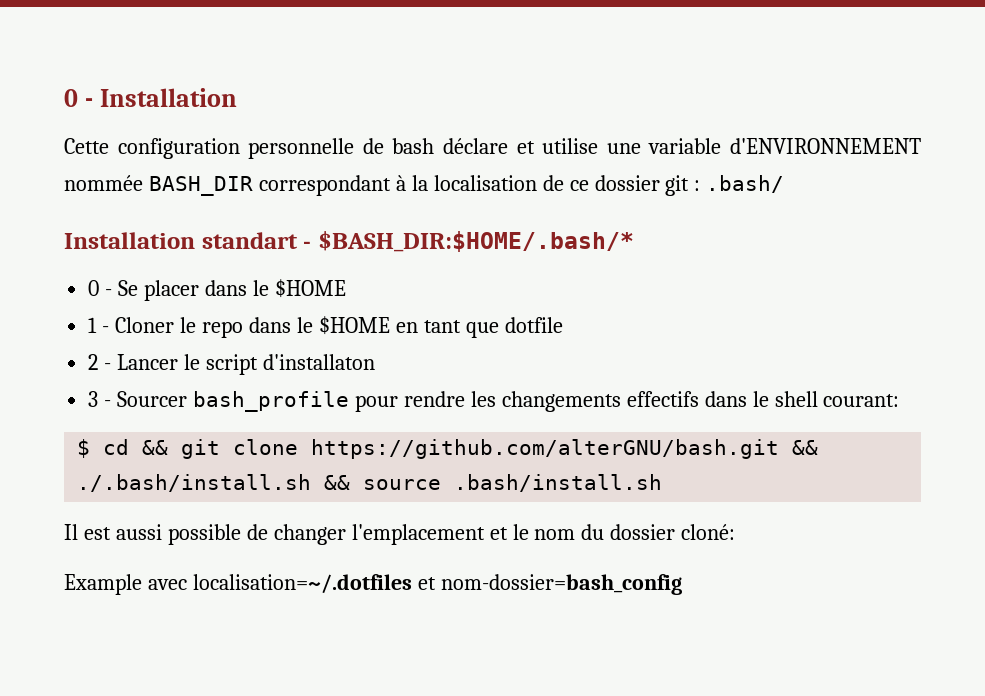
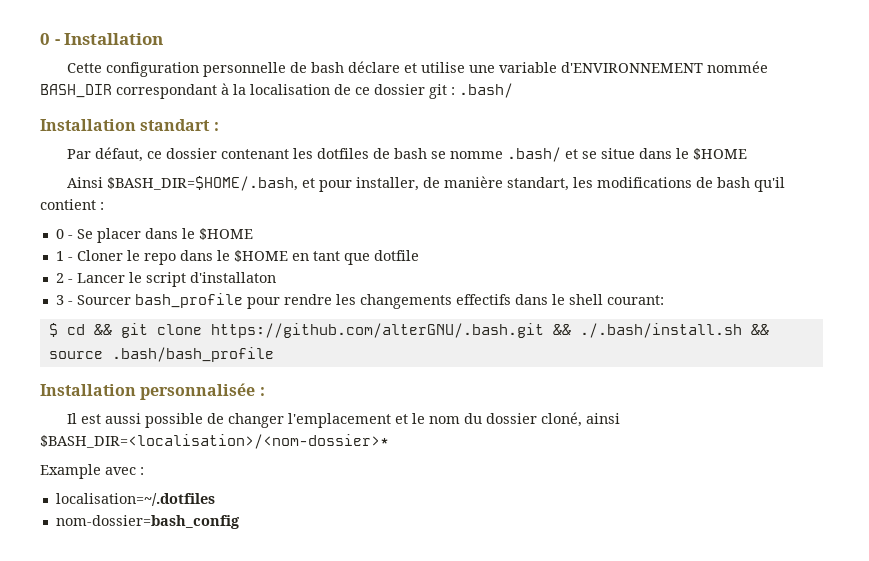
- Installation standart - $BASH_DIR:$HOME/.bash/*
+ Installation standart :
+ Par défaut, ce dossier contenant les dotfiles de bash se nomme .bash/ et se situe dans le $HOME
+ Ainsi $BASH_DIR=$HOME/.bash, et pour installer, de manière standart, les modifications de bash qu'il contient :
- $ cd && git clone https://github.com/alterGNU/bash.git && ./.bash/install.sh && source .bash/install.sh
+ $ cd && git clone https://github.com/alterGNU/.bash.git && ./.bash/install.sh && source .bash/bash_profile
+ Installation personnalisée :
- Il est aussi possible de changer l'emplacement et le nom du dossier cloné:
+ Il est aussi possible de changer l'emplacement et le nom du dossier cloné, ainsi $BASH_DIR=<localisation>/<nom-dossier>*
- Example avec localisation=~/.dotfiles et nom-dossier=bash_config
+ Example avec :
+ localisation=~/.dotfiles
+ nom-dossier=bash_config

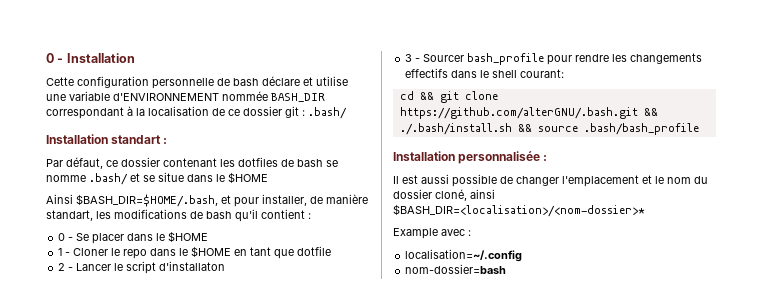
- $ cd && git clone https://github.com/alterGNU/.bash.git && ./.bash/install.sh && source .bash/bash_profile
+ cd && git clone https://github.com/alterGNU/.bash.git && ./.bash/install.sh && source .bash/bash_profile
- localisation=~/.dotfiles
- nom-dossier=bash_config
+ localisation=~/.config
+ nom-dossier=bash

